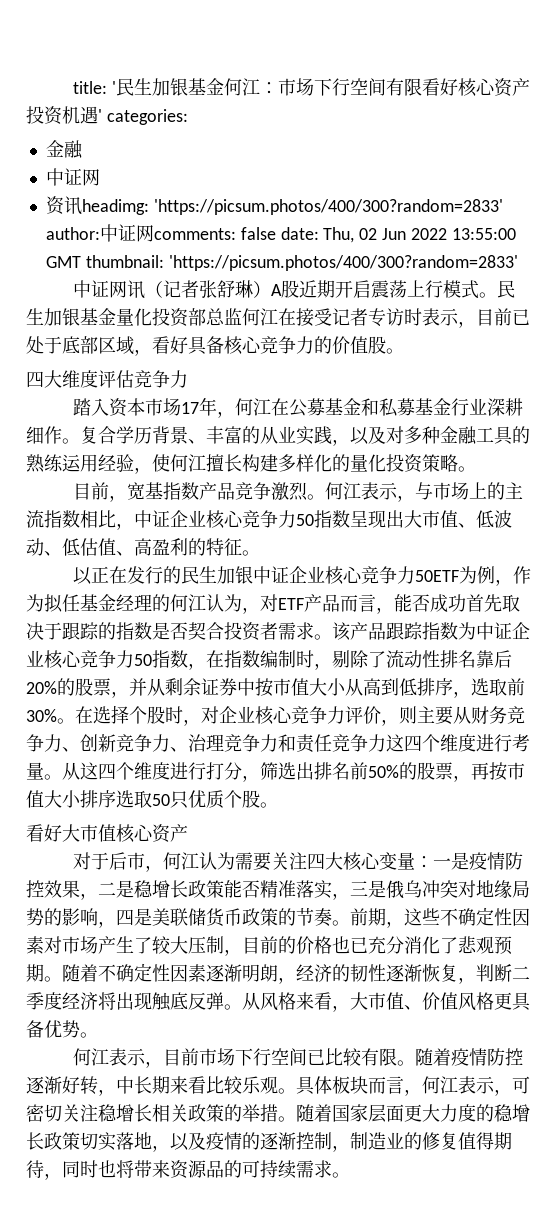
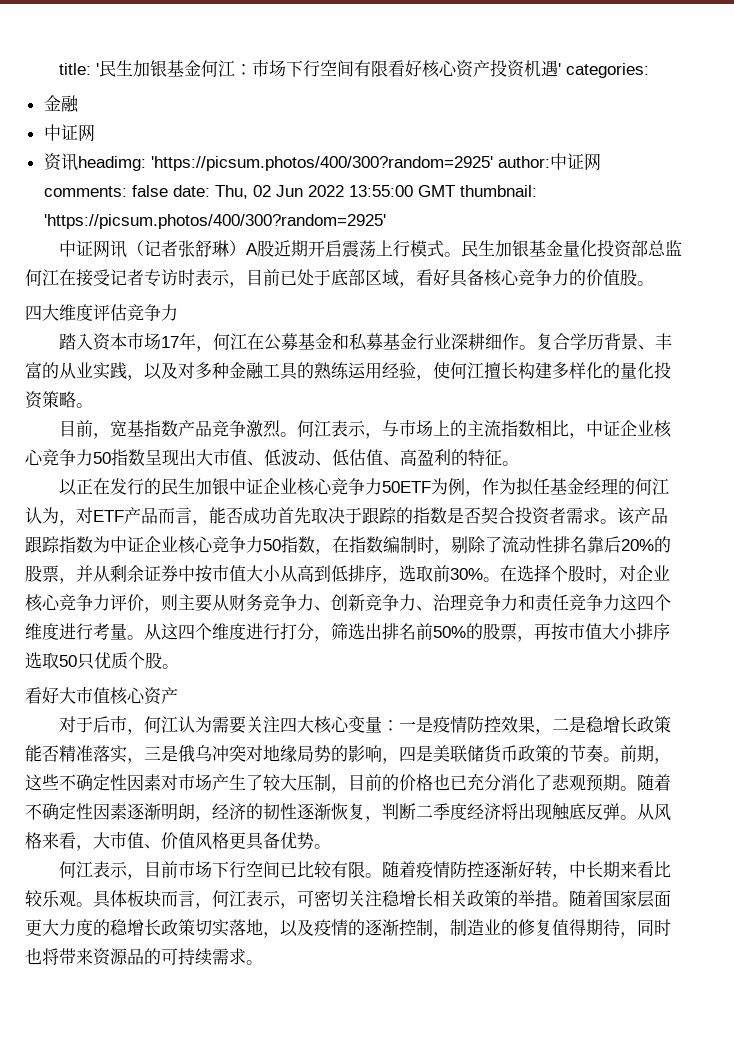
- 资讯headimg: 'https://picsum.photos/400/300?random=2833' author:中证网comments: false date: Thu, 02 Jun 2022 13:55:00 GMT thumbnail: 'https://picsum.photos/400/300?random=2833'
+ 资讯headimg: 'https://picsum.photos/400/300?random=2925' author:中证网comments: false date: Thu, 02 Jun 2022 13:55:00 GMT thumbnail: 'https://picsum.photos/400/300?random=2925'

